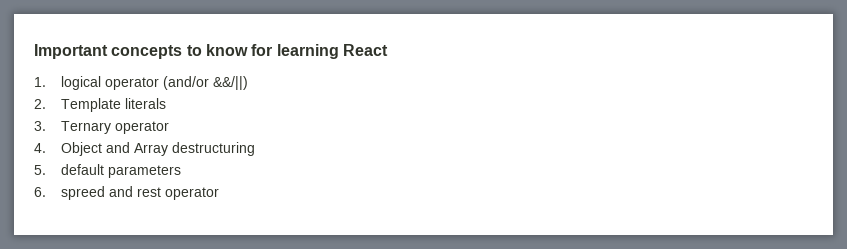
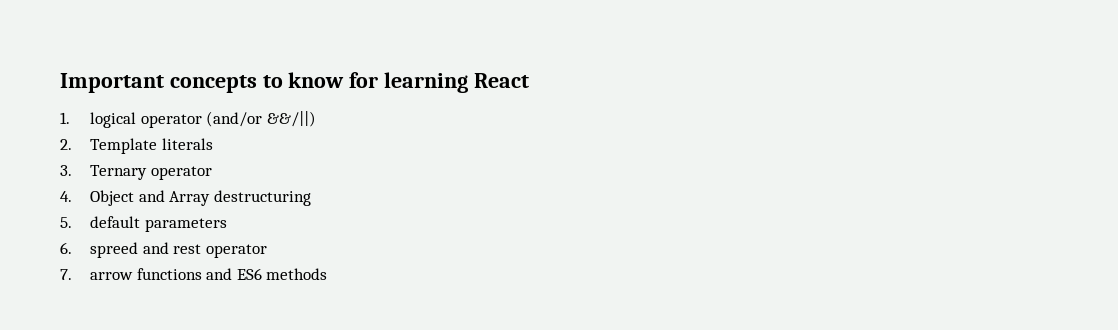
+ 7. arrow functions and ES6 methods

